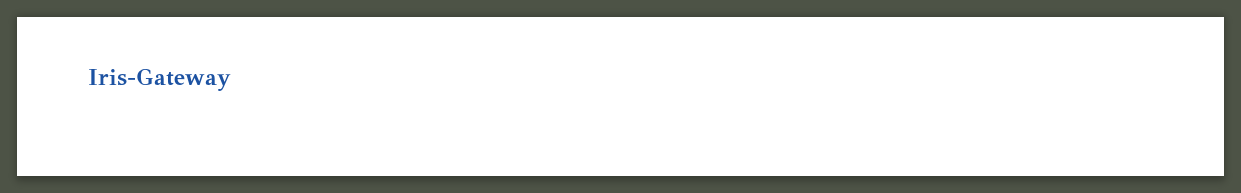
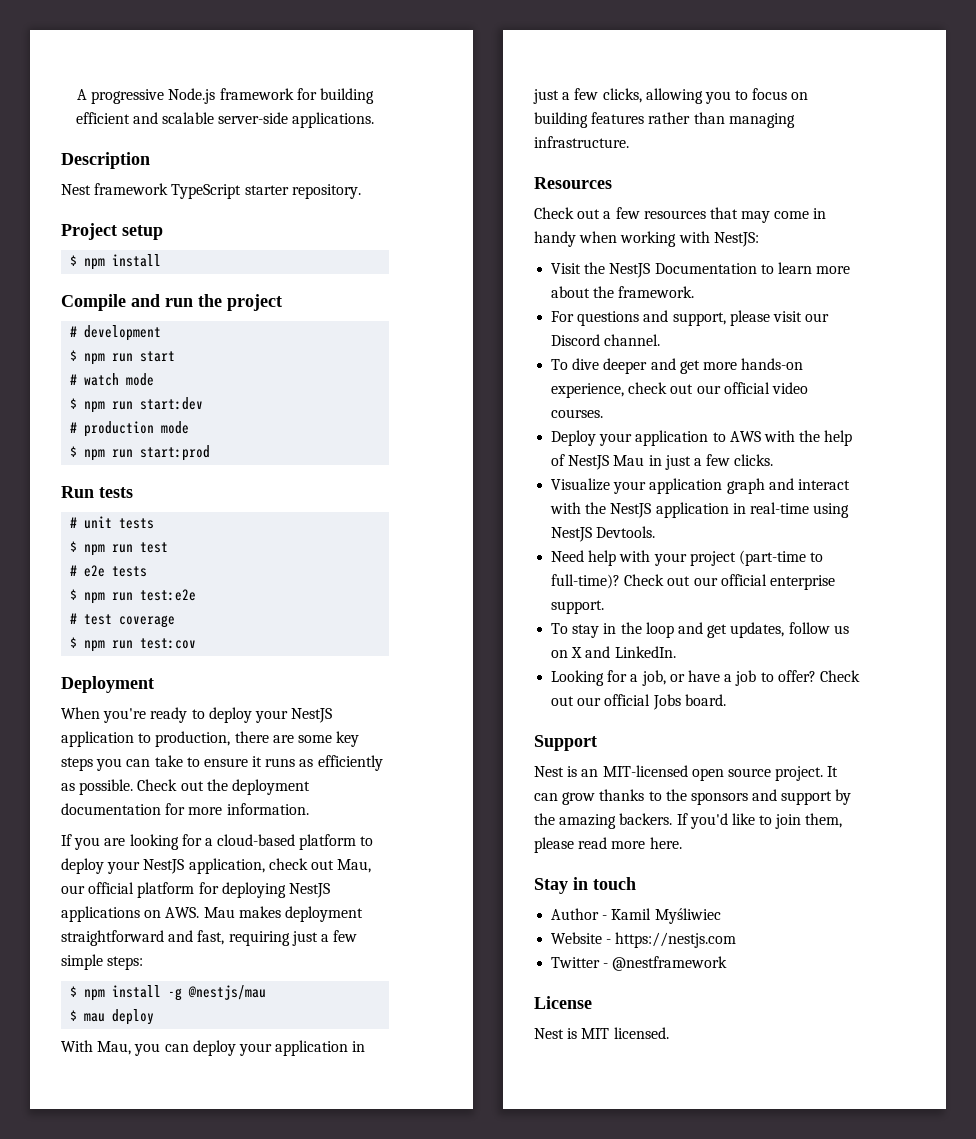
- Iris-Gateway
+ A progressive Node.js framework for building efficient and scalable server-side applications.
+ Description
+ Nest framework TypeScript starter repository.
+ Project setup
+ $ npm install
+ Compile and run the project
+ # development
+ $ npm run start
+ # watch mode
+ $ npm run start:dev
+ # production mode
+ $ npm run start:prod
+ Run tests
+ # unit tests
+ $ npm run test
+ # e2e tests
+ $ npm run test:e2e
+ # test coverage
+ $ npm run test:cov
+ Deployment
+ When you're ready to deploy your NestJS application to production, there are some key steps you can take to ensure it runs as efficiently as possible. Check out the deployment documentation for more information.
+ If you are looking for a cloud-based platform to deploy your NestJS application, check out Mau, our official platform for deploying NestJS applications on AWS. Mau makes deployment straightforward and fast, requiring just a few simple steps:
+ $ npm install -g @nestjs/mau
+ $ mau deploy
+ With Mau, you can deploy your application in just a few clicks, allowing you to focus on building features rather than managing infrastructure.
+ Resources
+ Check out a few resources that may come in handy when working with NestJS:
+ Visit the NestJS Documentation to learn more about the framework.
+ For questions and support, please visit our Discord channel.
+ To dive deeper and get more hands-on experience, check out our official video courses.
+ Deploy your application to AWS with the help of NestJS Mau in just a few clicks.
+ Visualize your application graph and interact with the NestJS application in real-time using NestJS Devtools.
+ Need help with your project (part-time to full-time)? Check out our official enterprise support.
+ To stay in the loop and get updates, follow us on X and LinkedIn.
+ Looking for a job, or have a job to offer? Check out our official Jobs board.
+ Support
+ Nest is an MIT-licensed open source project. It can grow thanks to the sponsors and support by the amazing backers. If you'd like to join them, please read more here.
+ Stay in touch
+ Author - Kamil Myśliwiec
+ Website - https://nestjs.com
+ Twitter - @nestframework
+ License
+ Nest is MIT licensed.

